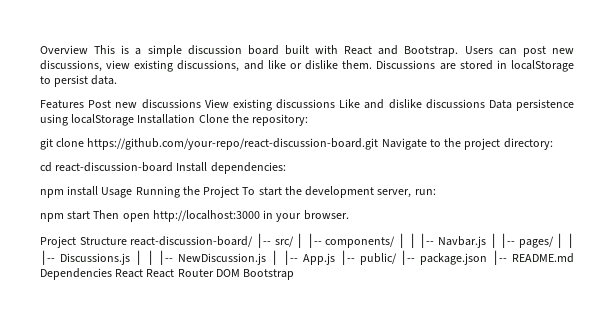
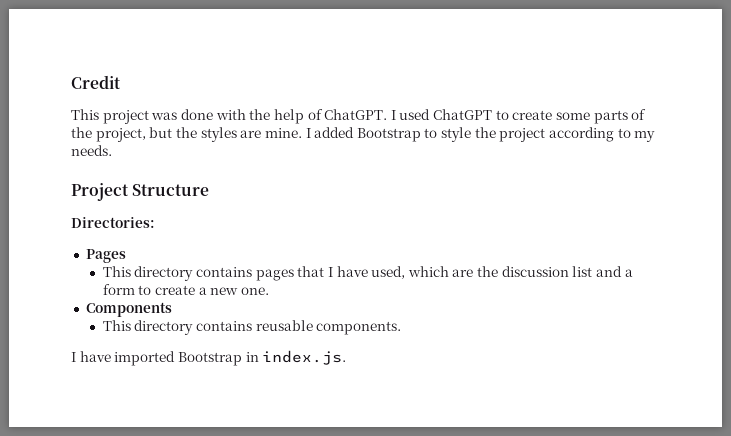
- Overview This is a simple discussion board built with React and Bootstrap. Users can post new discussions, view existing discussions, and like or dislike them. Discussions are stored in localStorage to persist data.
- Features Post new discussions View existing discussions Like and dislike discussions Data persistence using localStorage Installation Clone the repository:
- git clone https://github.com/your-repo/react-discussion-board.git Navigate to the project directory:
- cd react-discussion-board Install dependencies:
- npm install Usage Running the Project To start the development server, run:
- npm start Then open http://localhost:3000 in your browser.
- Project Structure react-discussion-board/ │-- src/ │ │-- components/ │ │ │-- Navbar.js │ │-- pages/ │ │ │-- Discussions.js │ │ │-- NewDiscussion.js │ │-- App.js │-- public/ │-- package.json │-- README.md Dependencies React React Router DOM Bootstrap
+ Credit
+ This project was done with the help of ChatGPT. I used ChatGPT to create some parts of the project, but the styles are mine. I added Bootstrap to style the project according to my needs.
+ Project Structure
+ Directories:
+ Pages
+ This directory contains pages that I have used, which are the discussion list and a form to create a new one.
+ Components
+ This directory contains reusable components.
+ I have imported Bootstrap in index.js.

